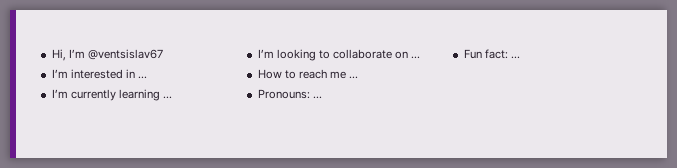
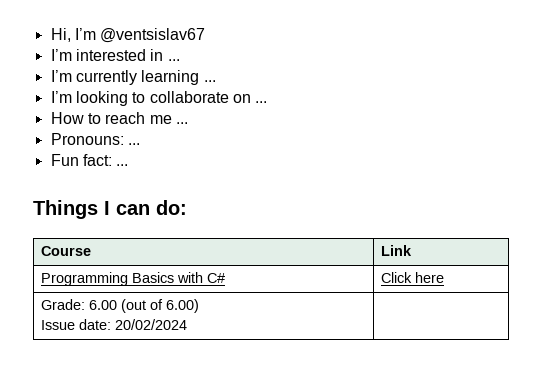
+ Things I can do:
+ Course | Link
+ Programming Basics with C# | Click here
+ Grade: 6.00 (out of 6.00)
+ Issue date: 20/02/2024 |

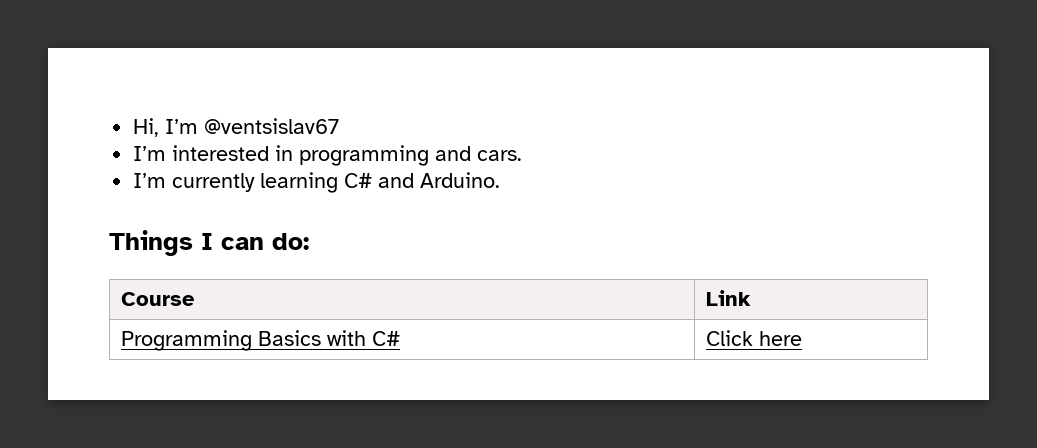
- I’m interested in ...
+ I’m interested in programming and cars.
- I’m currently learning ...
- I’m looking to collaborate on ...
- How to reach me ...
- Pronouns: ...
- Fun fact: ...
+ I’m currently learning C# and Arduino.
- Grade: 6.00 (out of 6.00)
- Issue date: 20/02/2024 |

